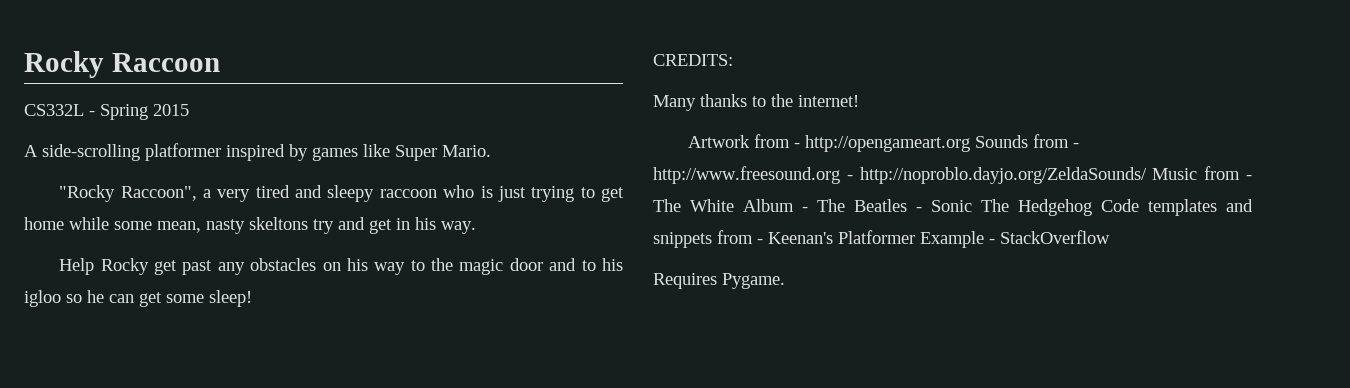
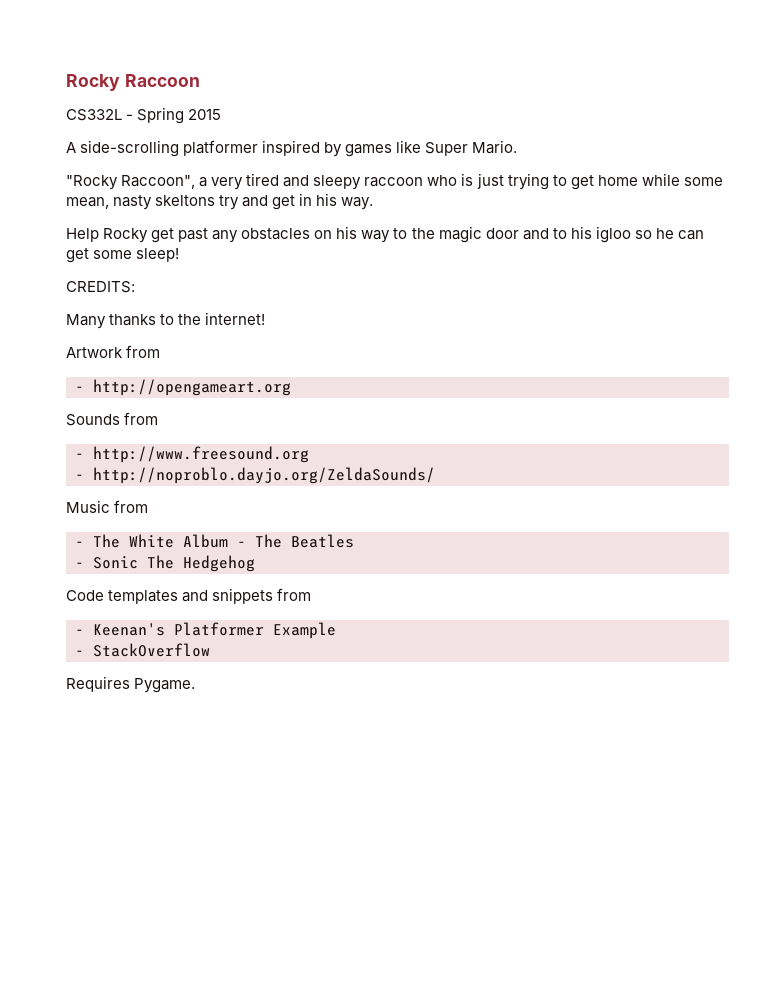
- Artwork from - http://opengameart.org Sounds from - http://www.freesound.org - http://noproblo.dayjo.org/ZeldaSounds/ Music from - The White Album - The Beatles - Sonic The Hedgehog Code templates and snippets from - Keenan's Platformer Example - StackOverflow
+ Artwork from
+ - http://opengameart.org
+ Sounds from
+ - http://www.freesound.org
+ - http://noproblo.dayjo.org/ZeldaSounds/
+ Music from
+ - The White Album - The Beatles
+ - Sonic The Hedgehog
+ Code templates and snippets from
+ - Keenan's Platformer Example
+ - StackOverflow

